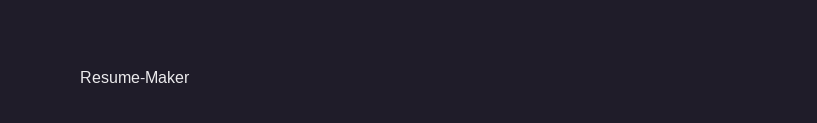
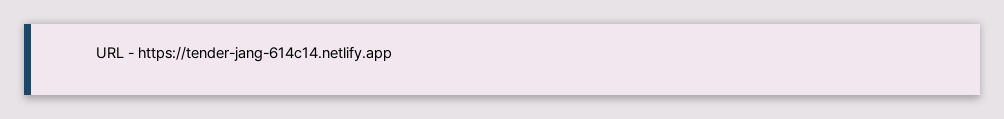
- Resume-Maker
+ URL - https://tender-jang-614c14.netlify.app

